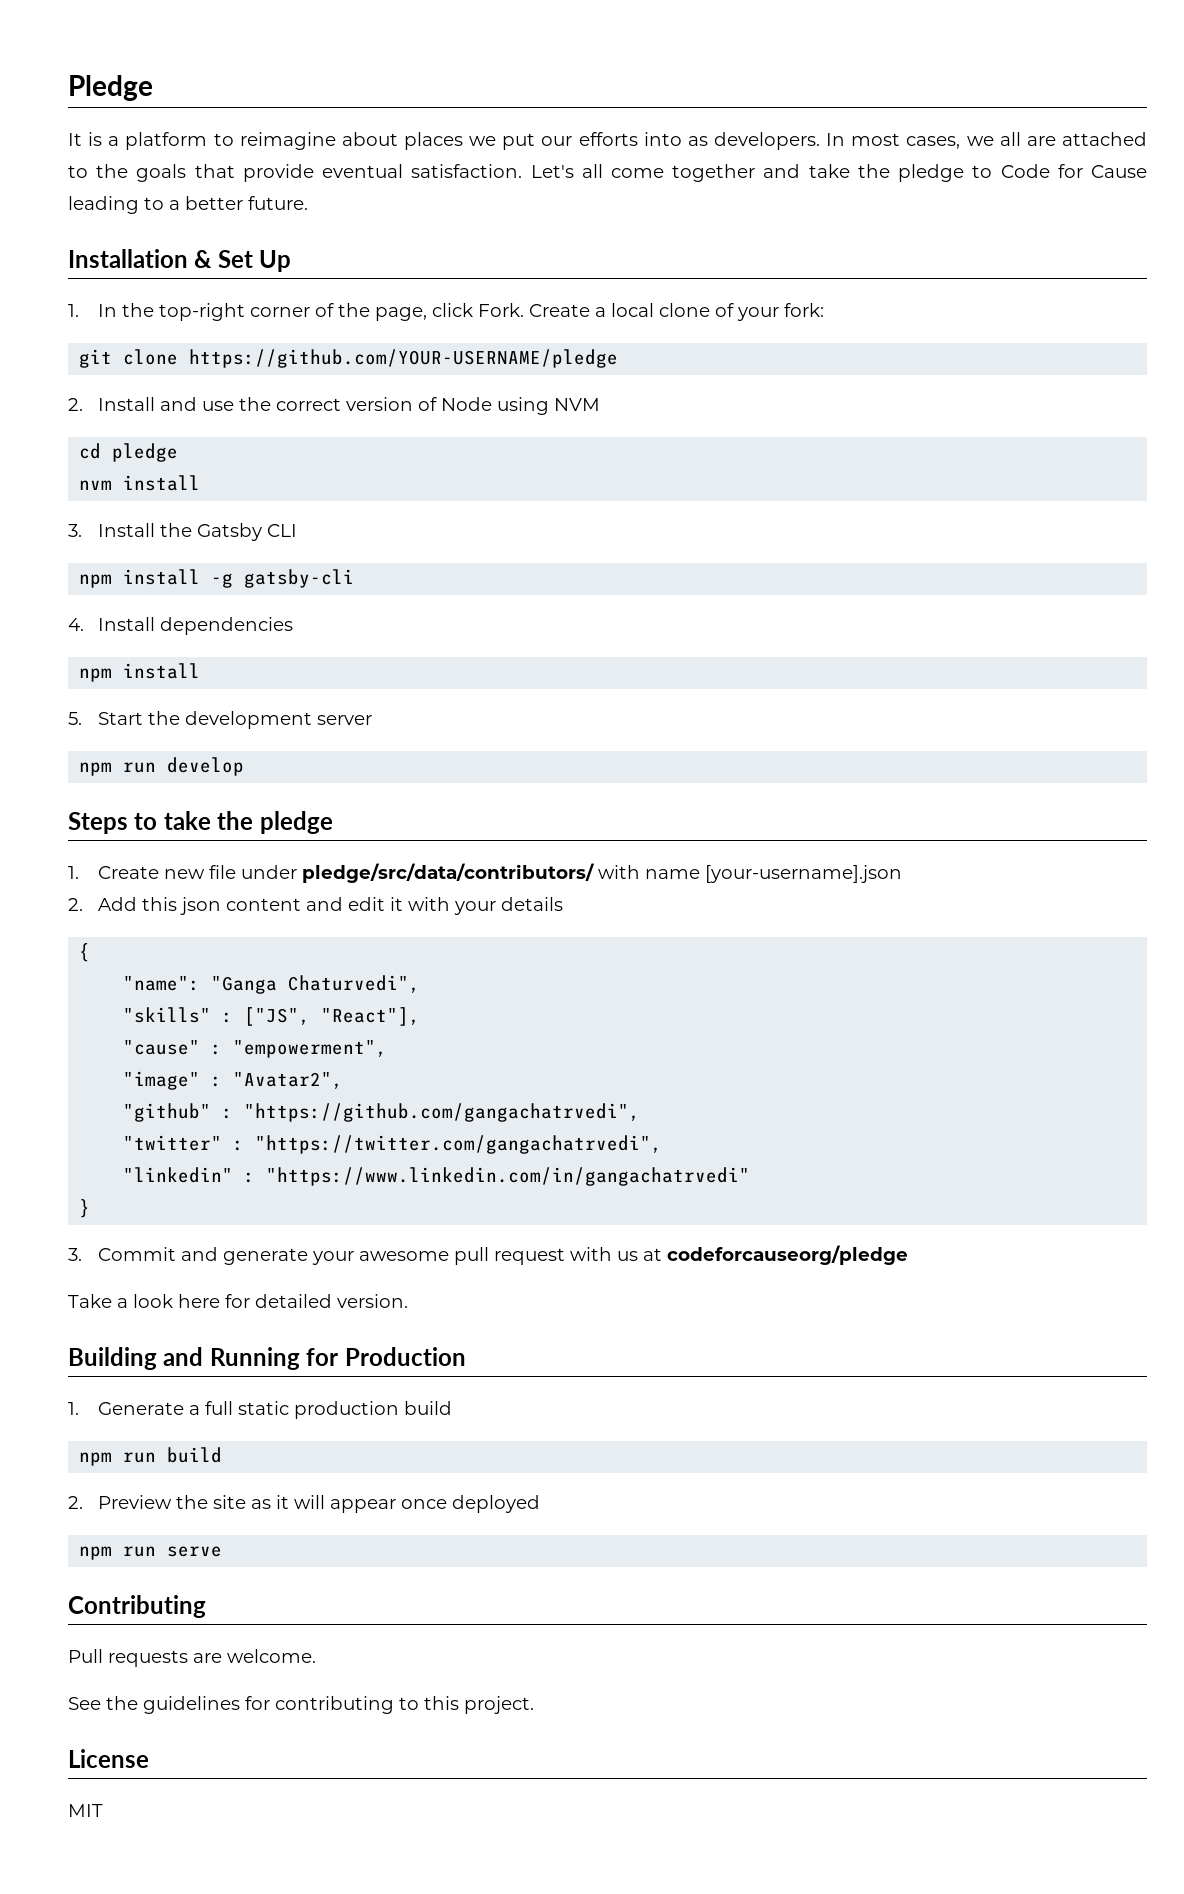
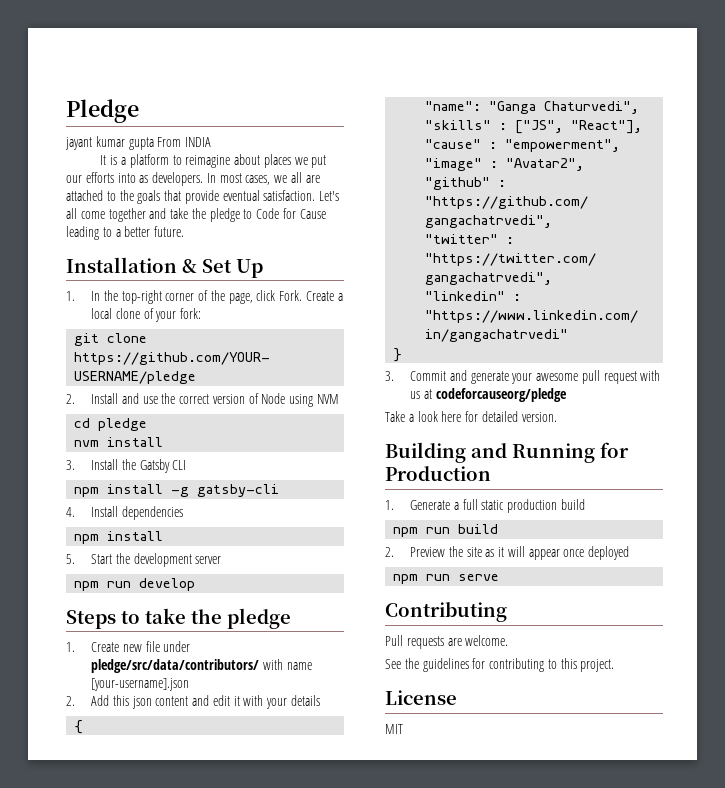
+ jayant kumar gupta From INDIA

